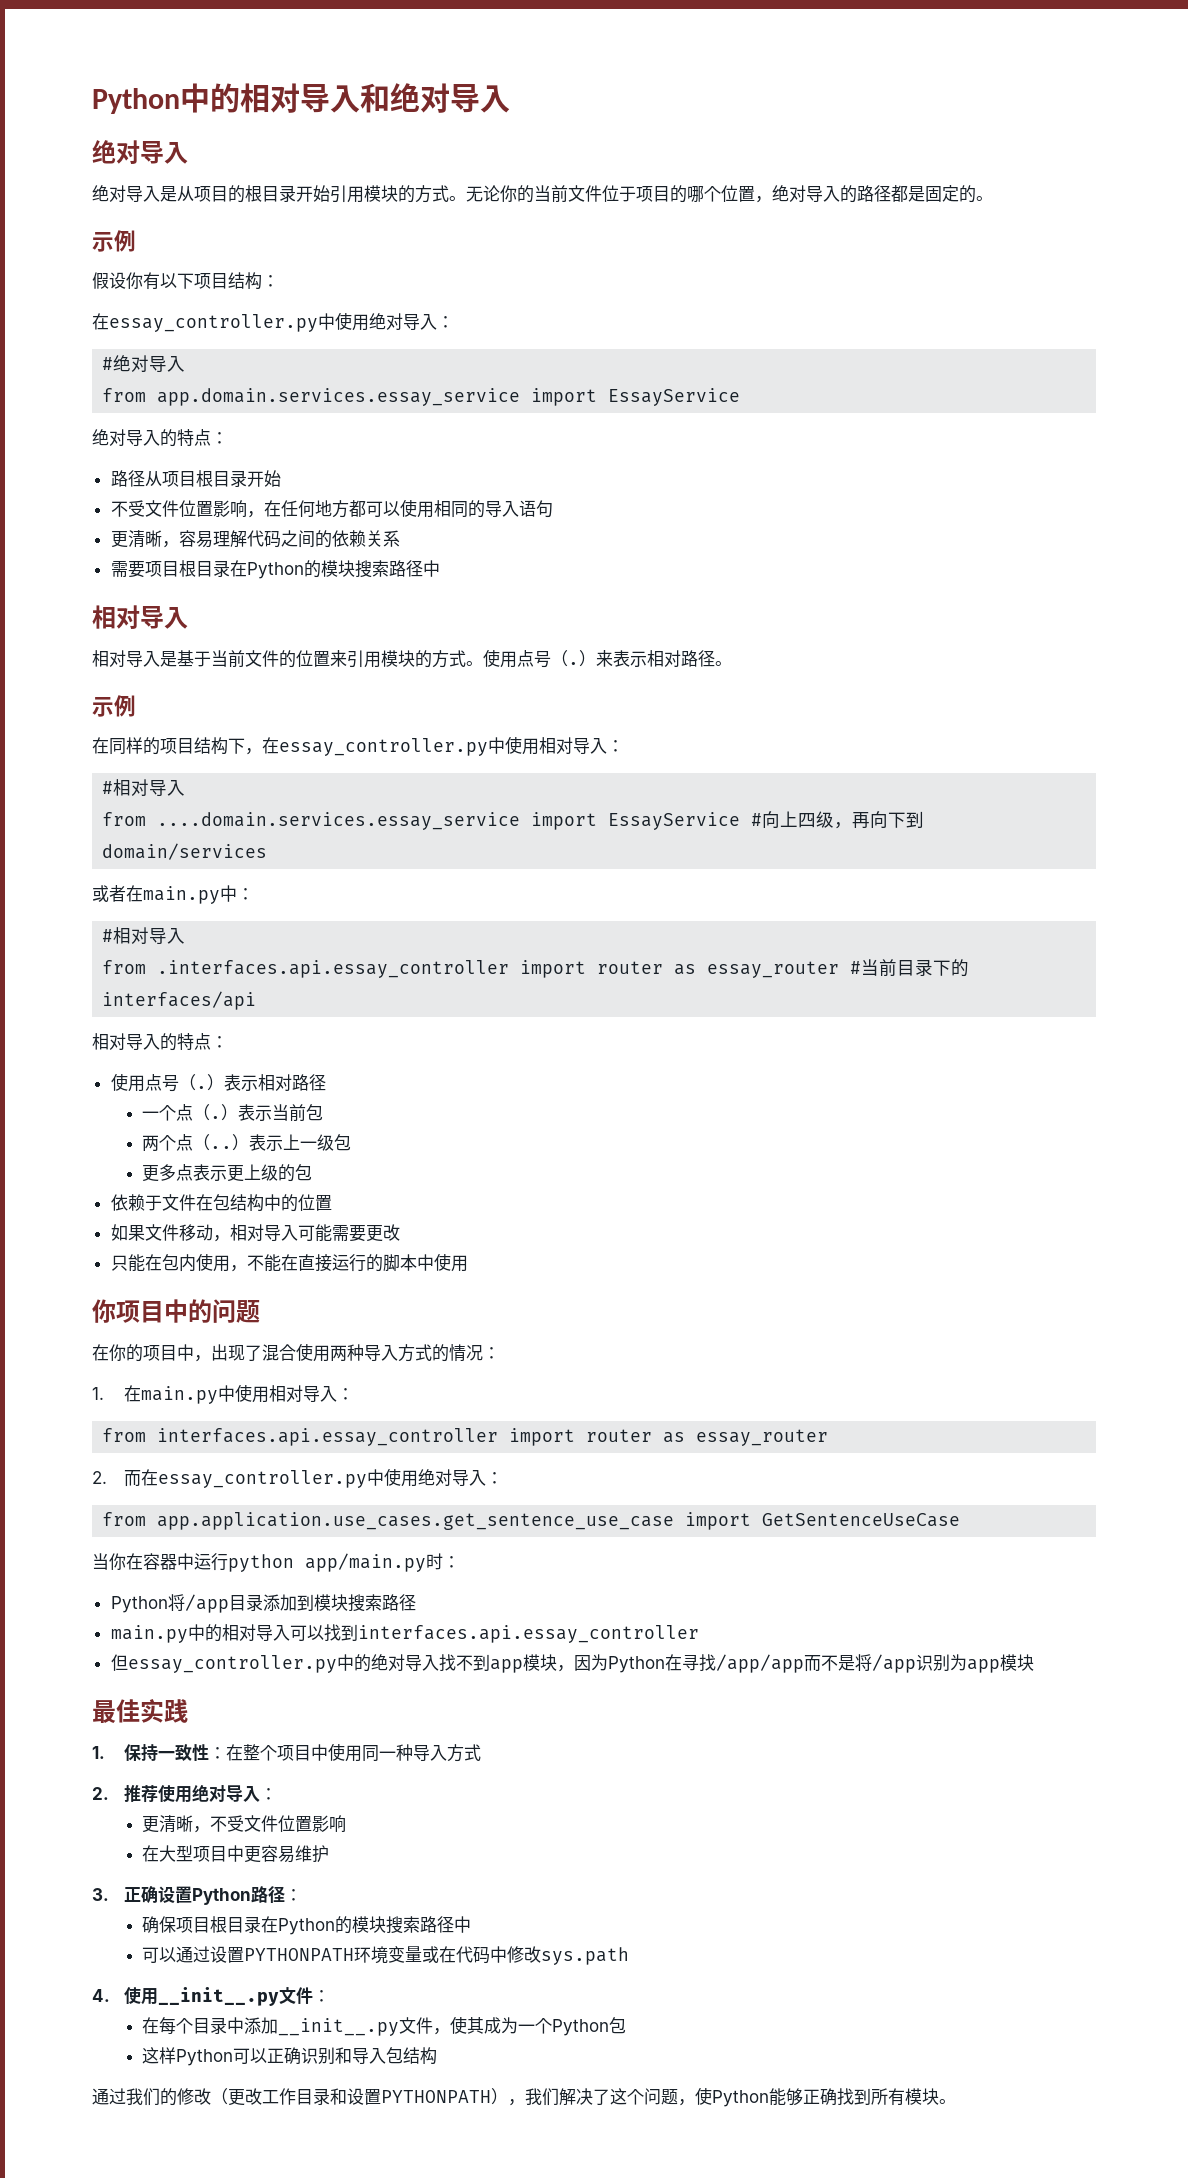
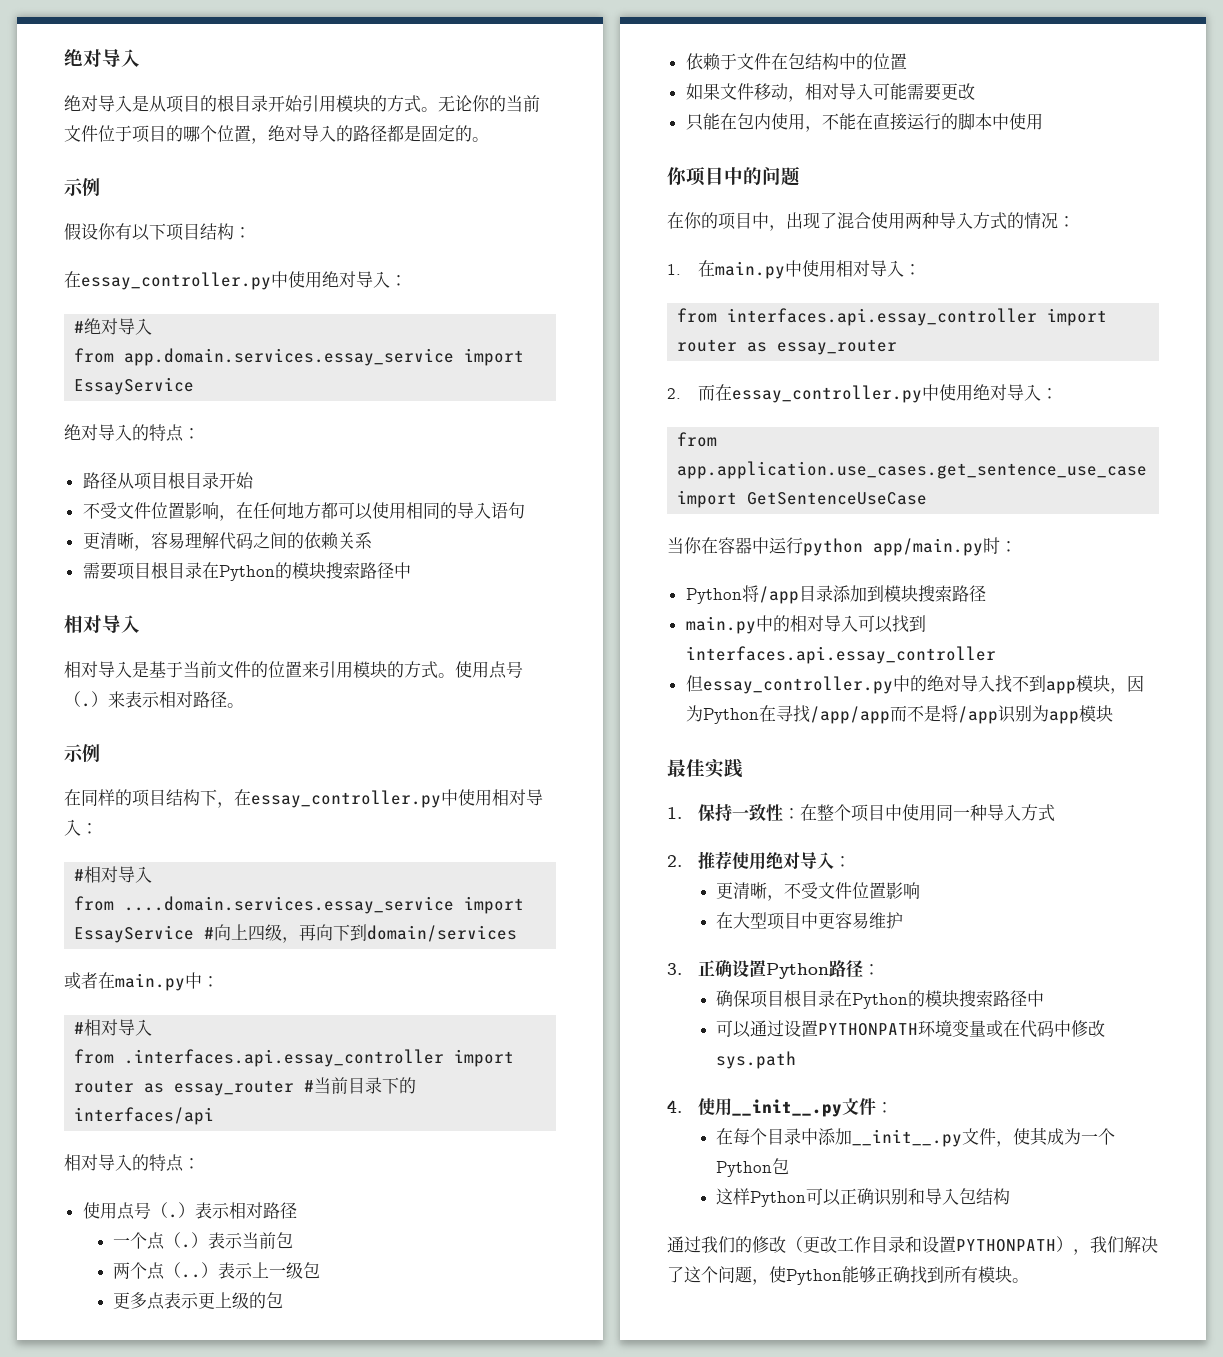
- Python中的相对导入和绝对导入

